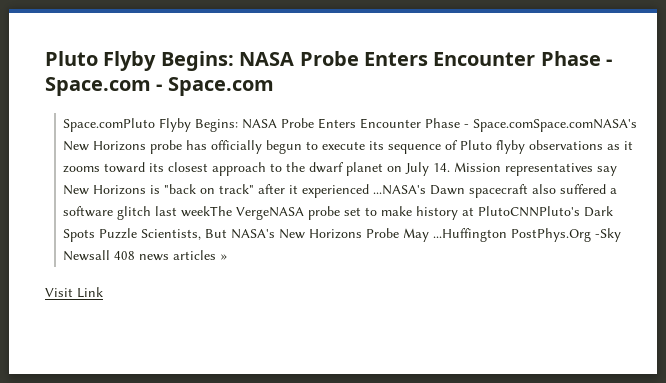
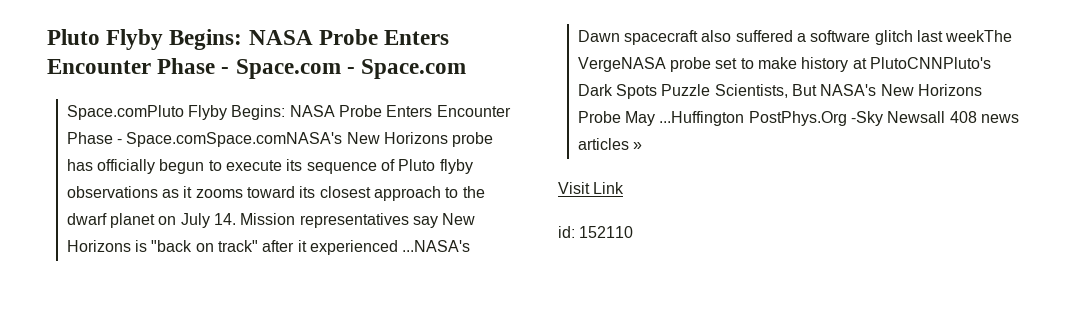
+ id: 152110

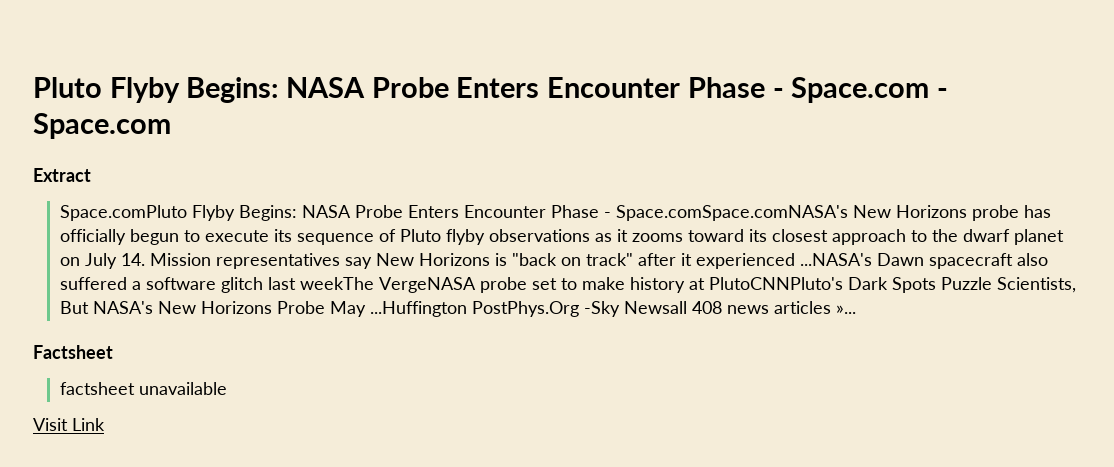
+ Extract
- NASA Probe Enters Encounter Phase - Space.comSpace.comNASA's New Horizons probe has officially begun to execute its sequence of Pluto flyby observations as it zooms toward its closest approach to the dwarf planet on July 14. Mission representatives say New Horizons is "back on track" after it experienced ...NASA's Dawn spacecraft also suffered a software glitch last weekThe VergeNASA probe set to make history at PlutoCNNPluto's Dark Spots Puzzle Scientists, But NASA's New Horizons Probe May ...Huffington PostPhys.Org -Sky Newsall 408 news articles »
+ NASA Probe Enters Encounter Phase - Space.comSpace.comNASA's New Horizons probe has officially begun to execute its sequence of Pluto flyby observations as it zooms toward its closest approach to the dwarf planet on July 14. Mission representatives say New Horizons is "back on track" after it experienced ...NASA's Dawn spacecraft also suffered a software glitch last weekThe VergeNASA probe set to make history at PlutoCNNPluto's Dark Spots Puzzle Scientists, But NASA's New Horizons Probe May ...Huffington PostPhys.Org -Sky Newsall 408 news articles »...
+ Factsheet
+ factsheet unavailable
- id: 152110

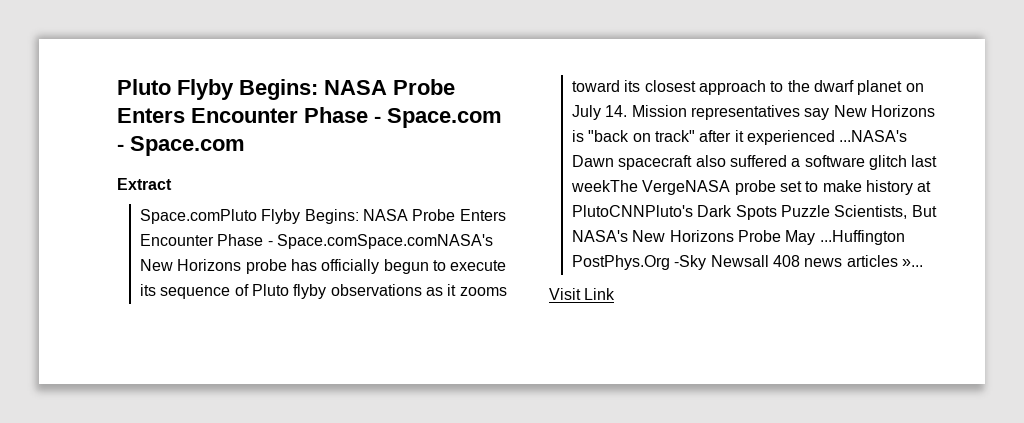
- Factsheet
- factsheet unavailable

